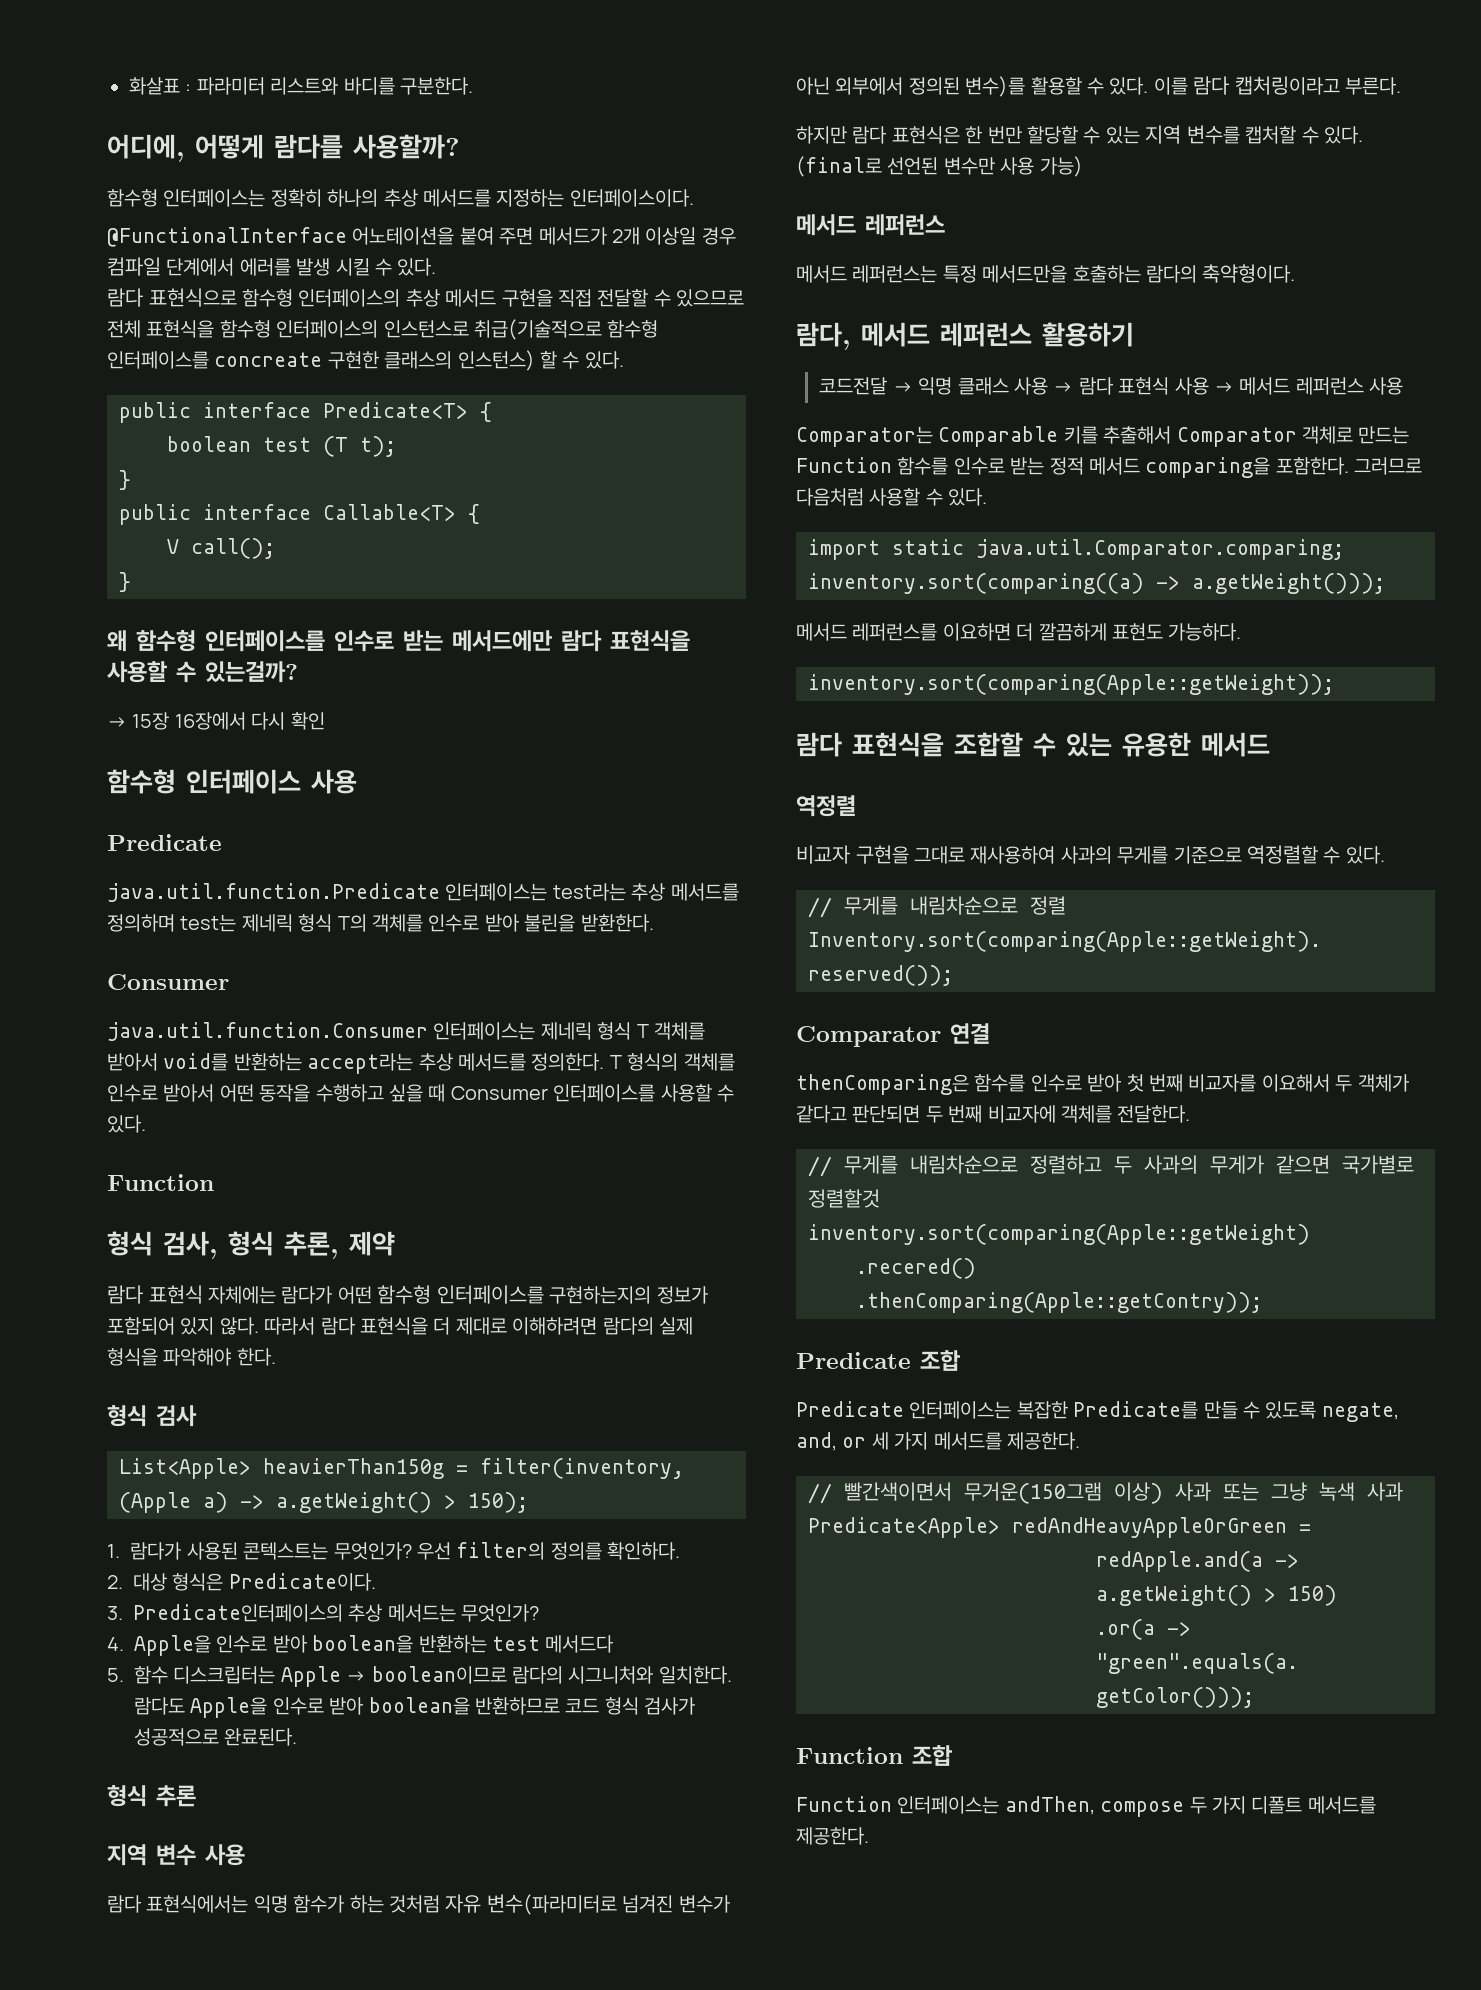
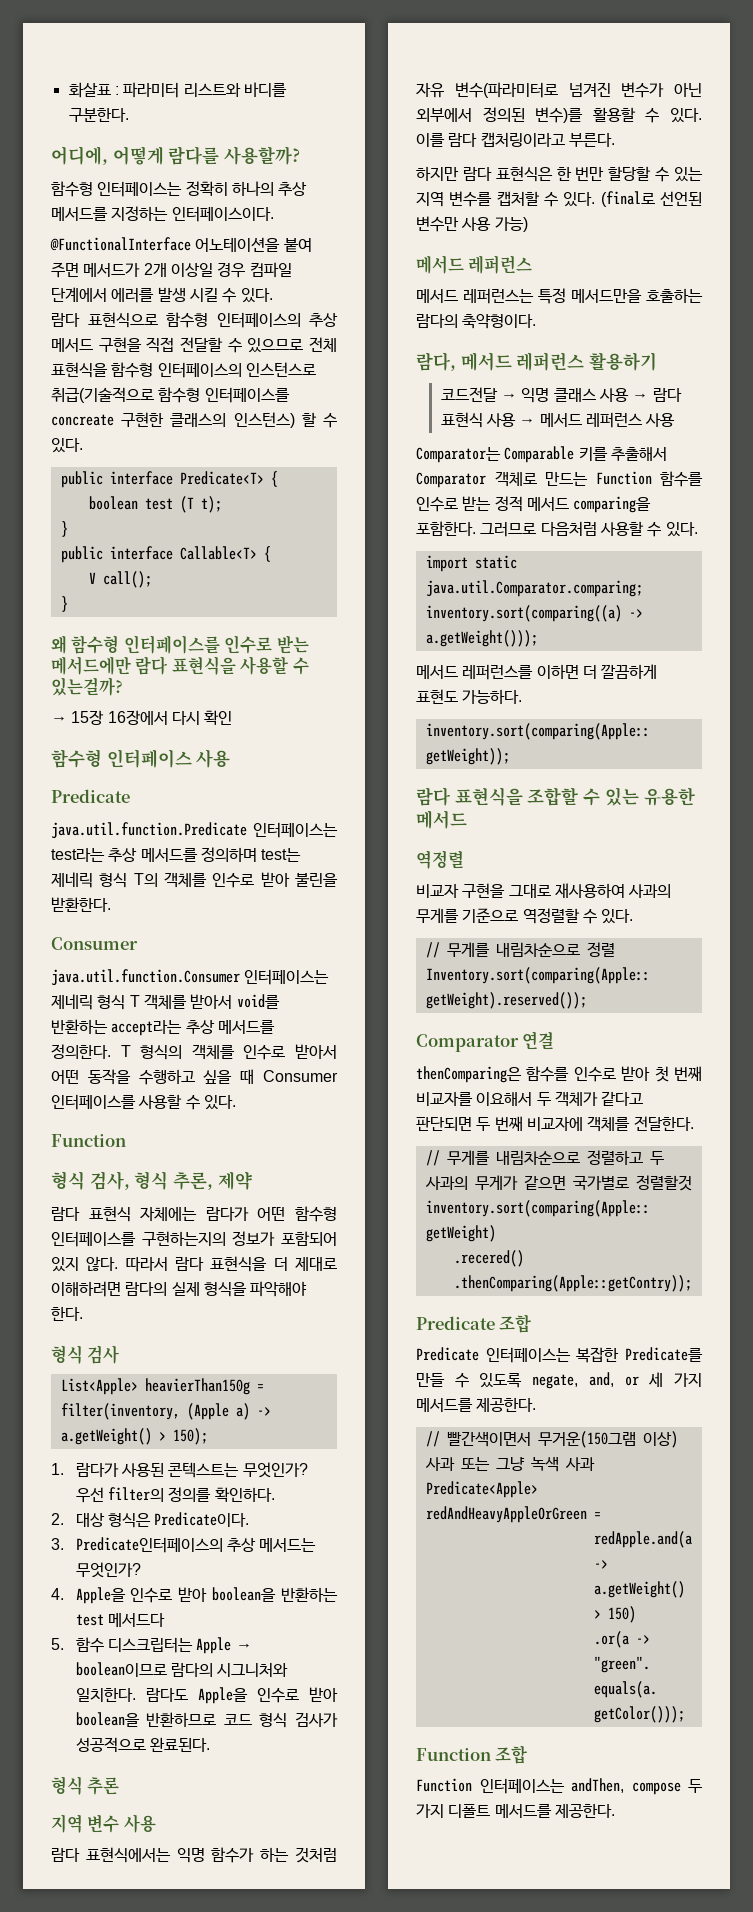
- 메서드 레퍼런스를 이요하면 더 깔끔하게 표현도 가능하다.
+ 메서드 레퍼런스를 이하면 더 깔끔하게 표현도 가능하다.

